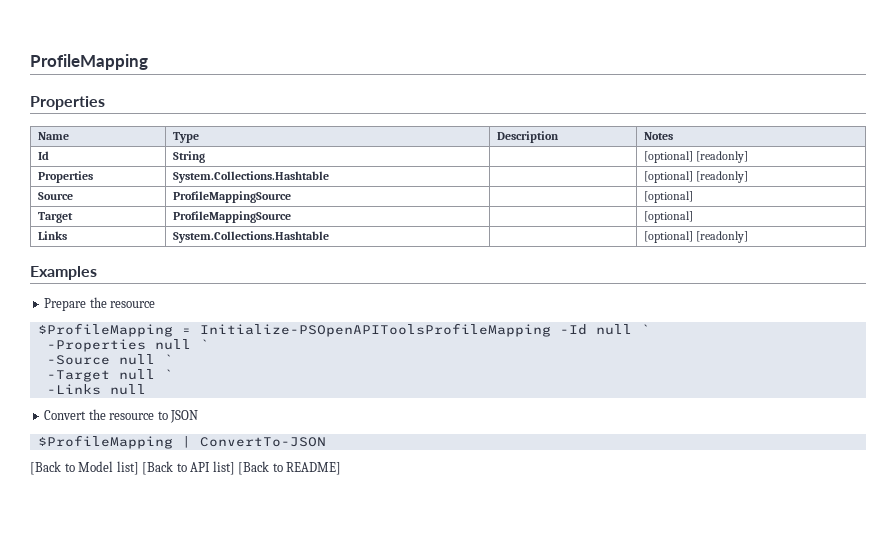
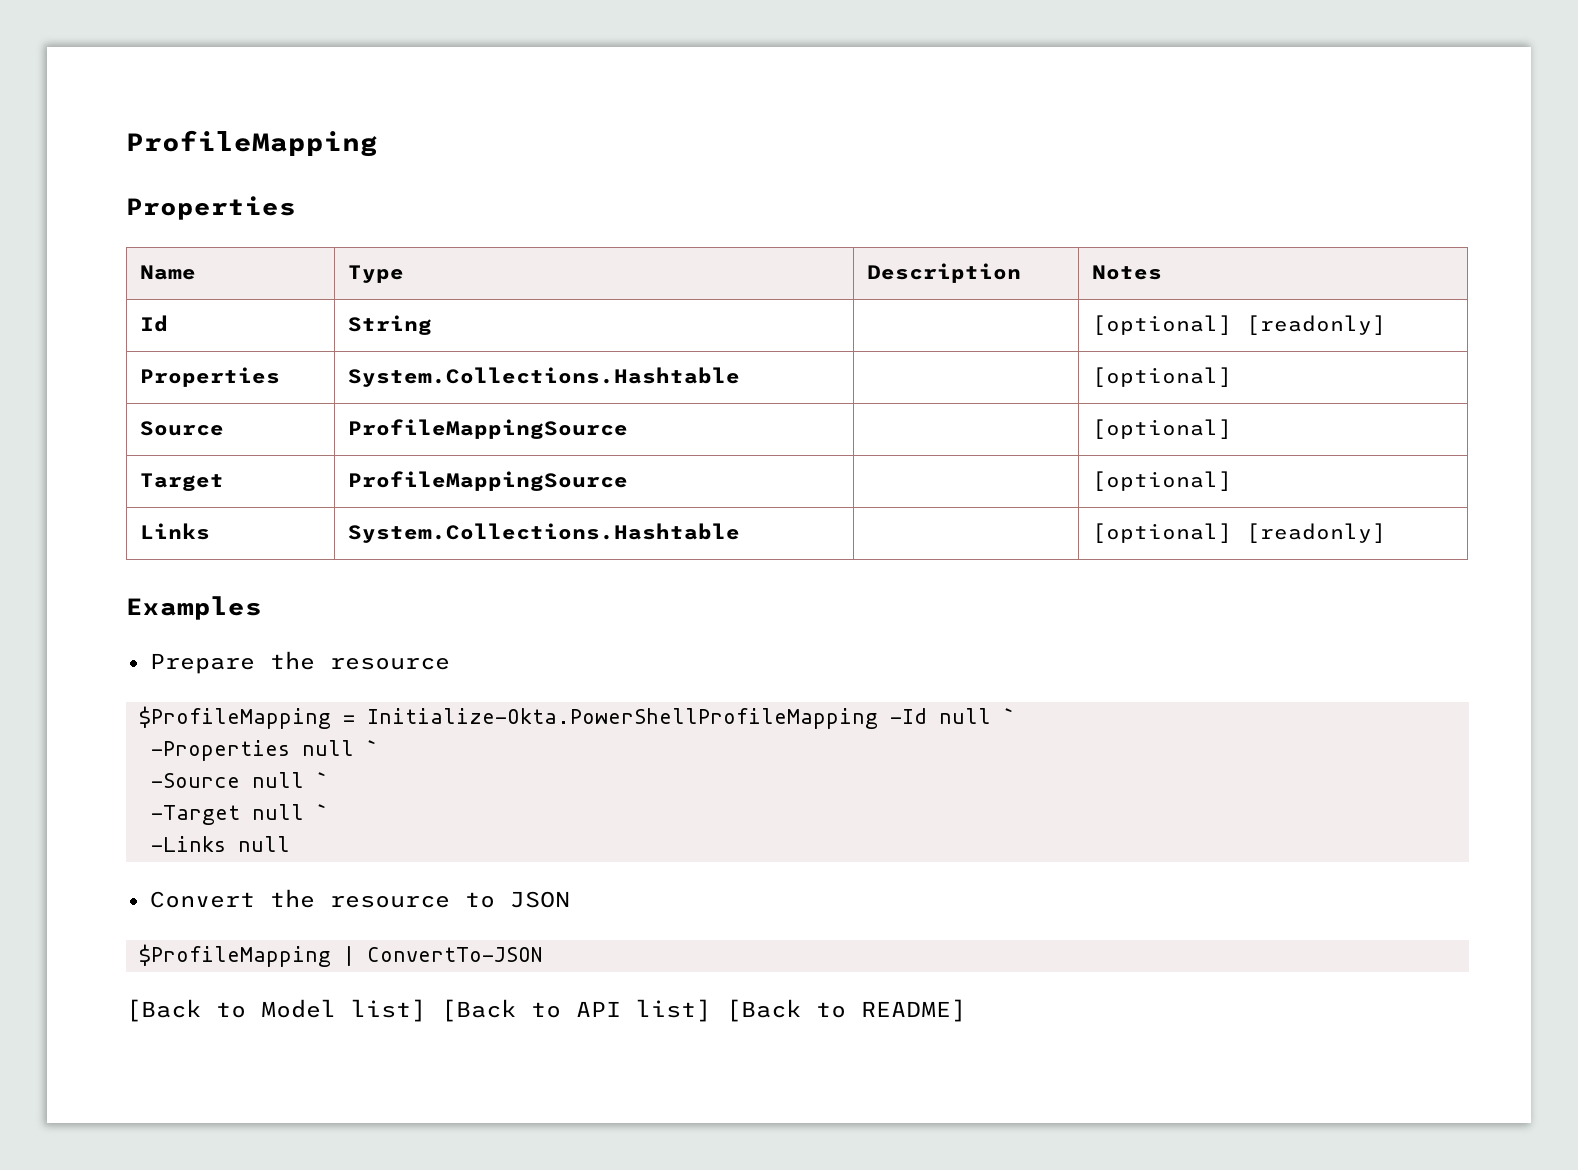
- Properties | System.Collections.Hashtable | | [optional] [readonly]
+ Properties | System.Collections.Hashtable | | [optional]
- $ProfileMapping = Initialize-PSOpenAPIToolsProfileMapping -Id null `
+ $ProfileMapping = Initialize-Okta.PowerShellProfileMapping -Id null `

